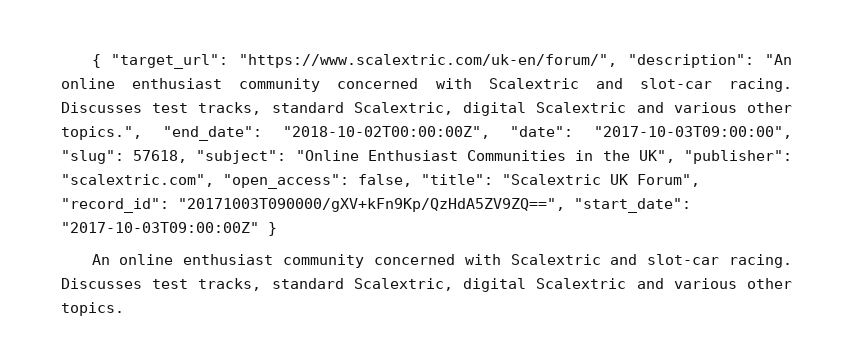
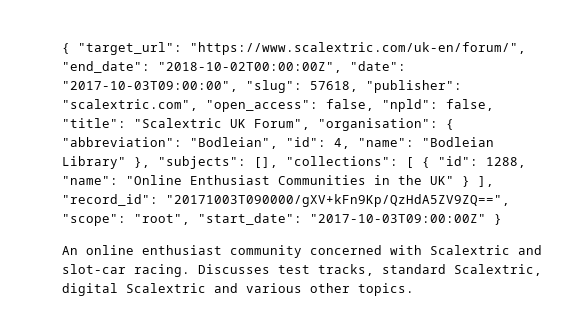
- { "target_url": "https://www.scalextric.com/uk-en/forum/", "description": "An online enthusiast community concerned with Scalextric and slot-car racing. Discusses test tracks, standard Scalextric, digital Scalextric and various other topics.", "end_date": "2018-10-02T00:00:00Z", "date": "2017-10-03T09:00:00", "slug": 57618, "subject": "Online Enthusiast Communities in the UK", "publisher": "scalextric.com", "open_access": false, "title": "Scalextric UK Forum", "record_id": "20171003T090000/gXV+kFn9Kp/QzHdA5ZV9ZQ==", "start_date": "2017-10-03T09:00:00Z" }
+ { "target_url": "https://www.scalextric.com/uk-en/forum/", "end_date": "2018-10-02T00:00:00Z", "date": "2017-10-03T09:00:00", "slug": 57618, "publisher": "scalextric.com", "open_access": false, "npld": false, "title": "Scalextric UK Forum", "organisation": { "abbreviation": "Bodleian", "id": 4, "name": "Bodleian Library" }, "subjects": [], "collections": [ { "id": 1288, "name": "Online Enthusiast Communities in the UK" } ], "record_id": "20171003T090000/gXV+kFn9Kp/QzHdA5ZV9ZQ==", "scope": "root", "start_date": "2017-10-03T09:00:00Z" }

